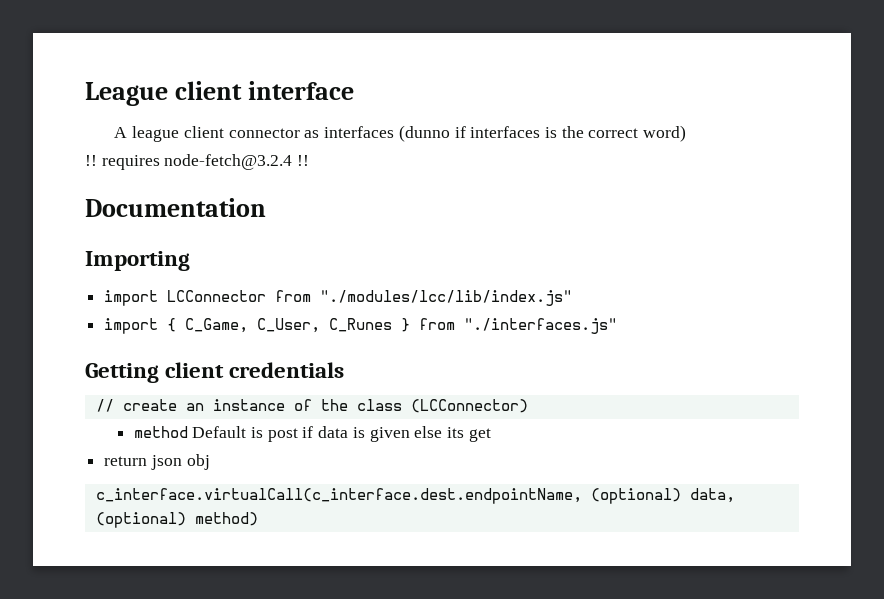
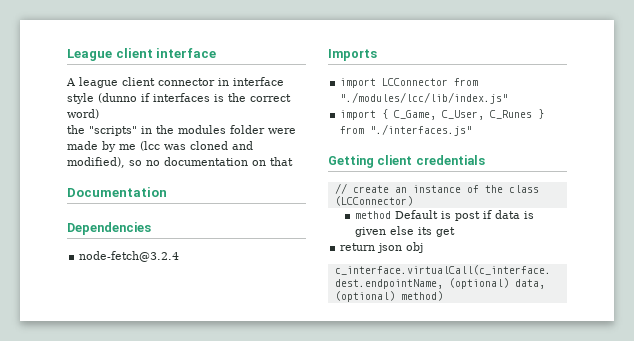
- A league client connector as interfaces (dunno if interfaces is the correct word)
+ A league client connector in interface style (dunno if interfaces is the correct word)
- !! requires node-fetch@3.2.4 !!
+ the "scripts" in the modules folder were made by me (lcc was cloned and modified), so no documentation on that
  Documentation
- Importing
+ Dependencies
+ node-fetch@3.2.4
+ Imports

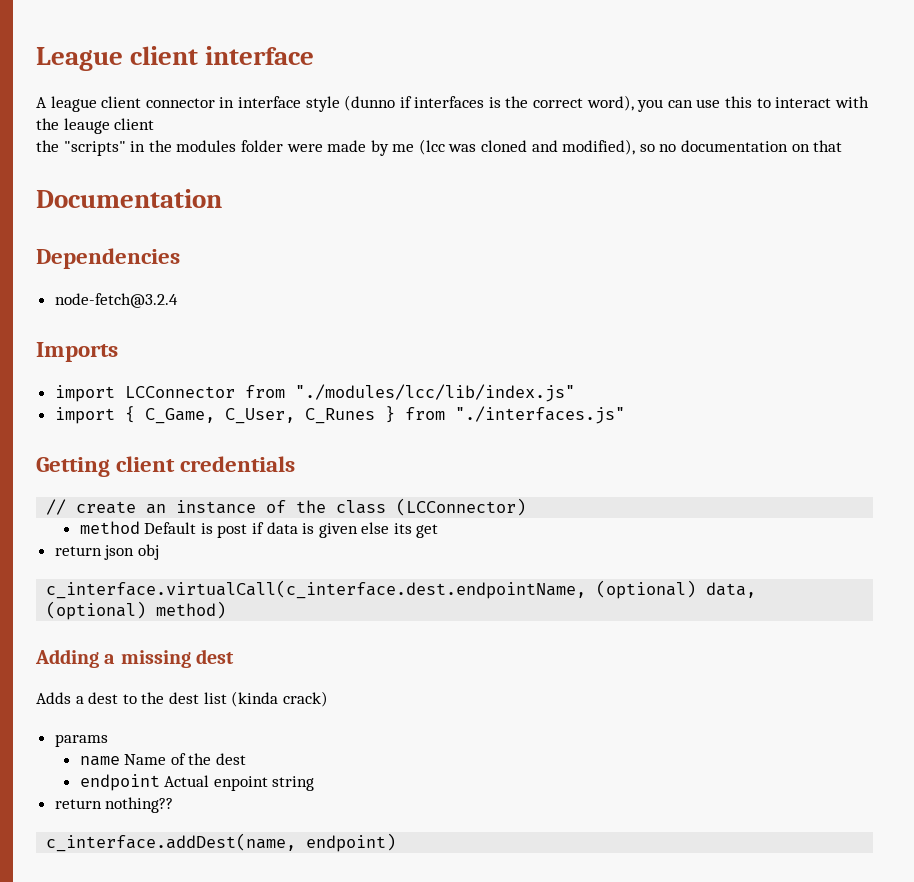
- A league client connector in interface style (dunno if interfaces is the correct word)
+ A league client connector in interface style (dunno if interfaces is the correct word), you can use this to interact with the leauge client
+ Adding a missing dest
+ Adds a dest to the dest list (kinda crack)
+ params
+ name Name of the dest
+ endpoint Actual enpoint string
+ return nothing??
+ c_interface.addDest(name, endpoint)

